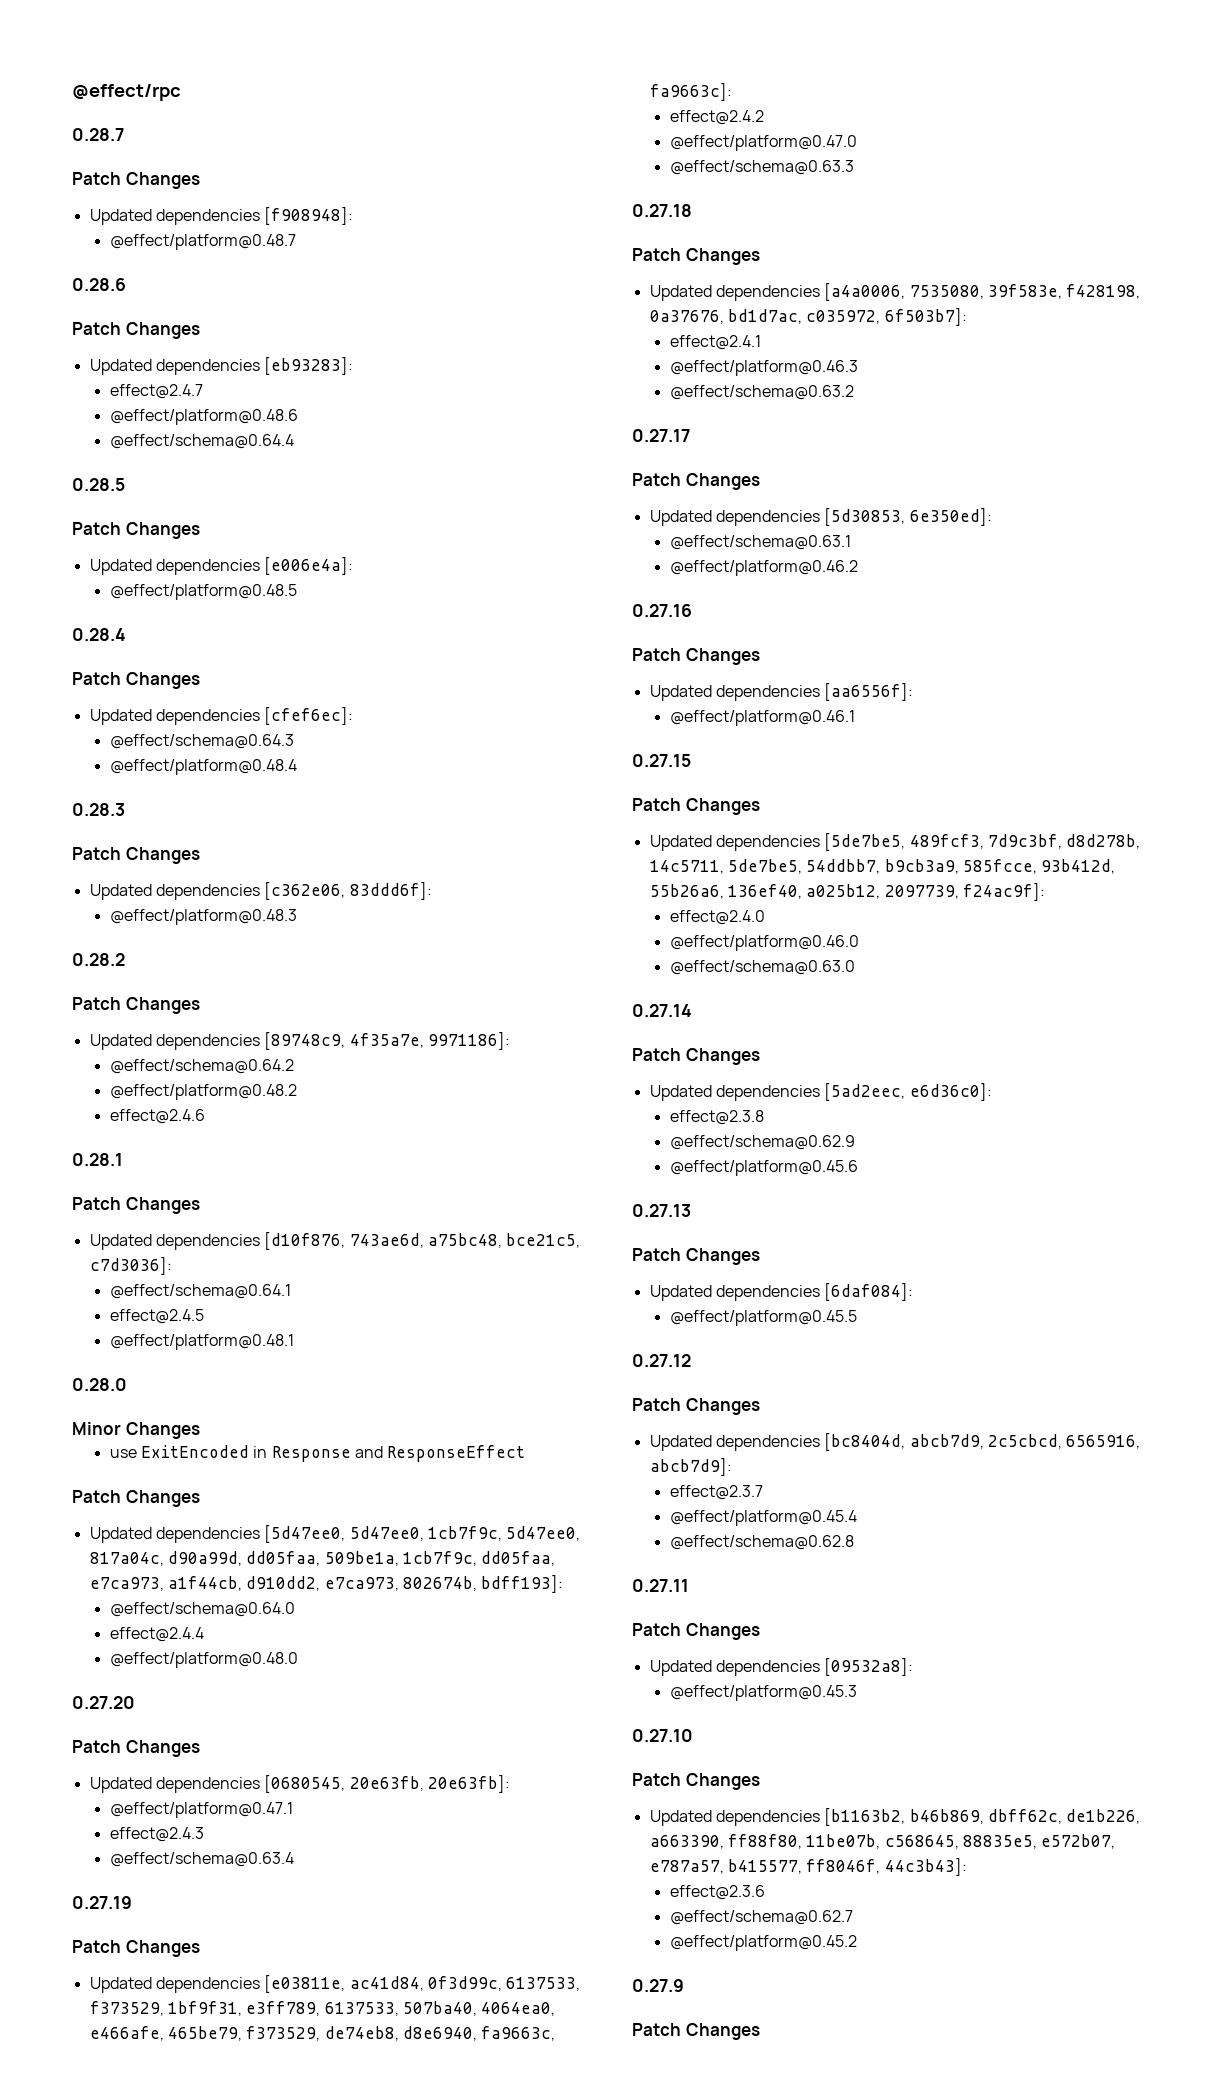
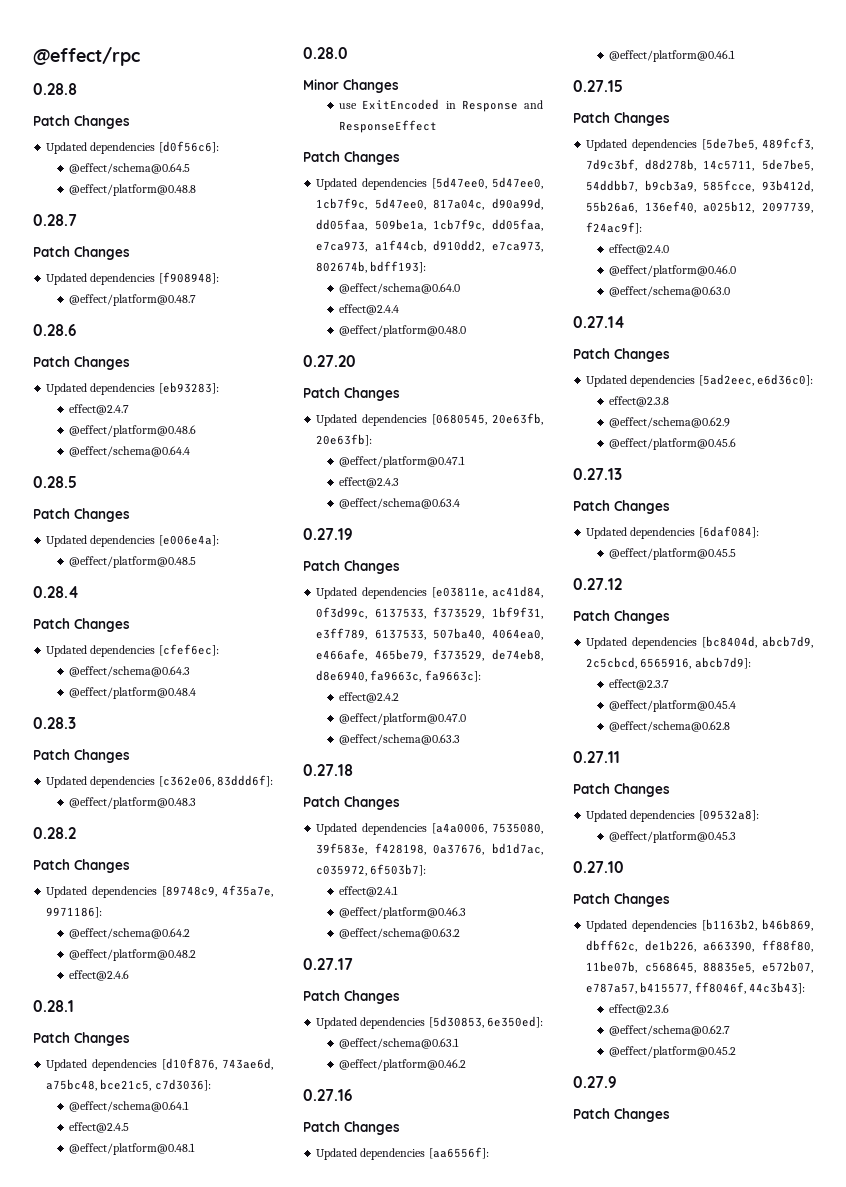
+ 0.28.8
+ Patch Changes
+ Updated dependencies [d0f56c6]:
+ @effect/schema@0.64.5
+ @effect/platform@0.48.8

